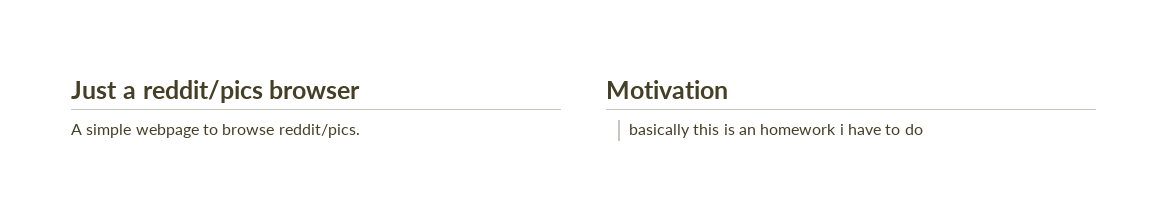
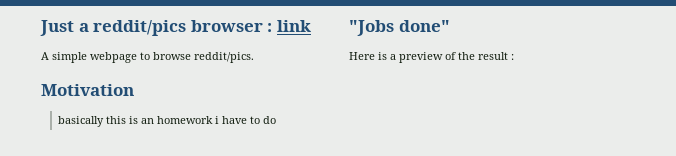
- Just a reddit/pics browser
+ Just a reddit/pics browser : link
+ "Jobs done"
+ Here is a preview of the result :

